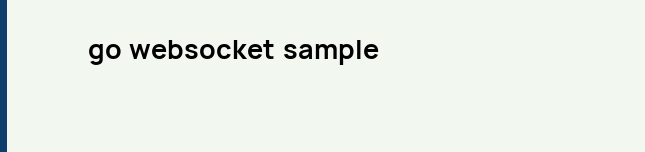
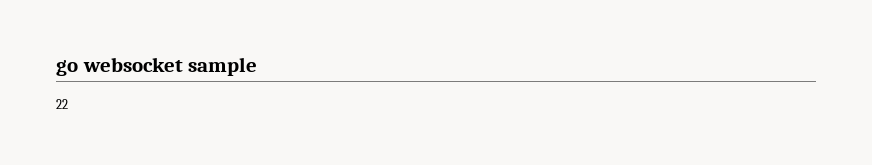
+ 22

